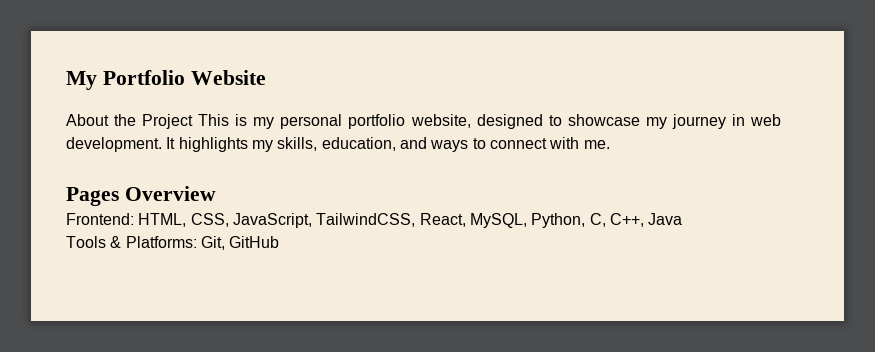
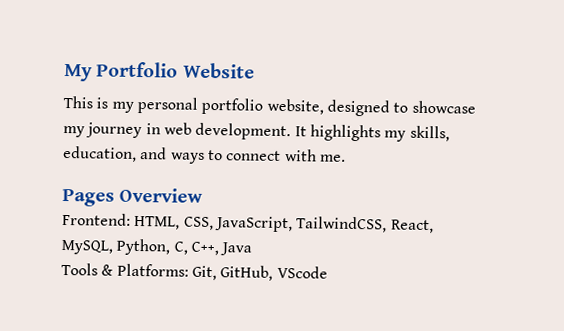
- About the Project This is my personal portfolio website, designed to showcase my journey in web development.
+ This is my personal portfolio website, designed to showcase my journey in web development.
- Tools & Platforms: Git, GitHub
+ Tools & Platforms: Git, GitHub, VScode

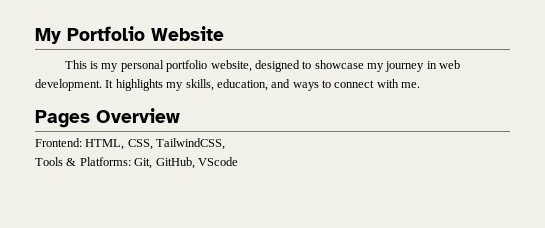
- Frontend: HTML, CSS, JavaScript, TailwindCSS, React, MySQL, Python, C, C++, Java
+ Frontend: HTML, CSS, TailwindCSS,

